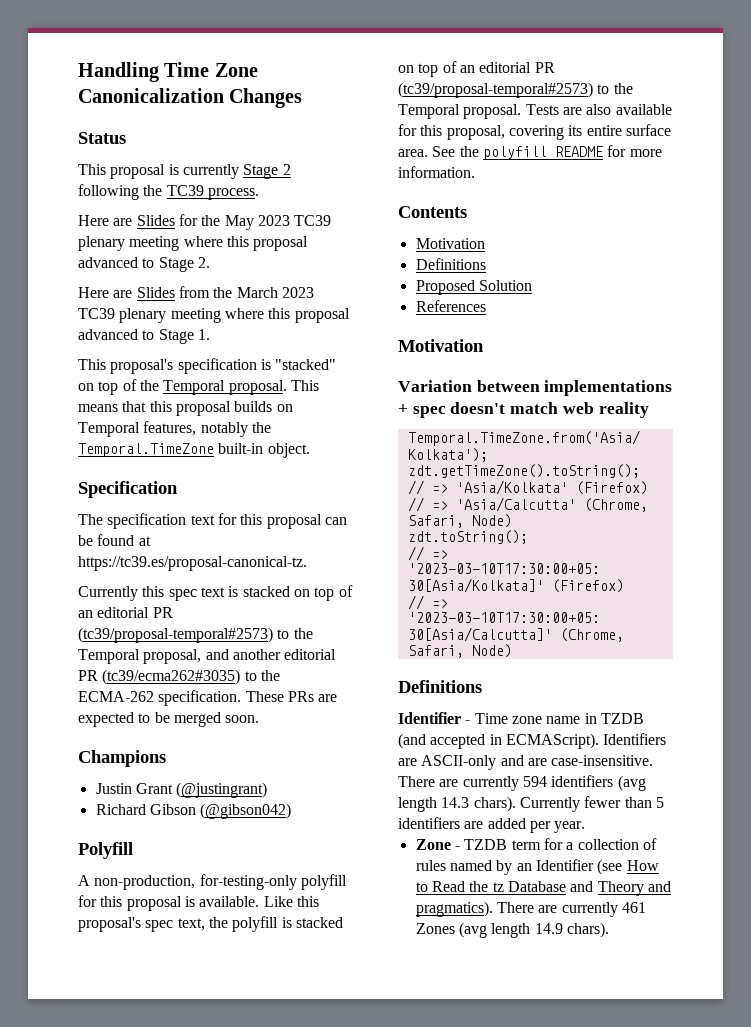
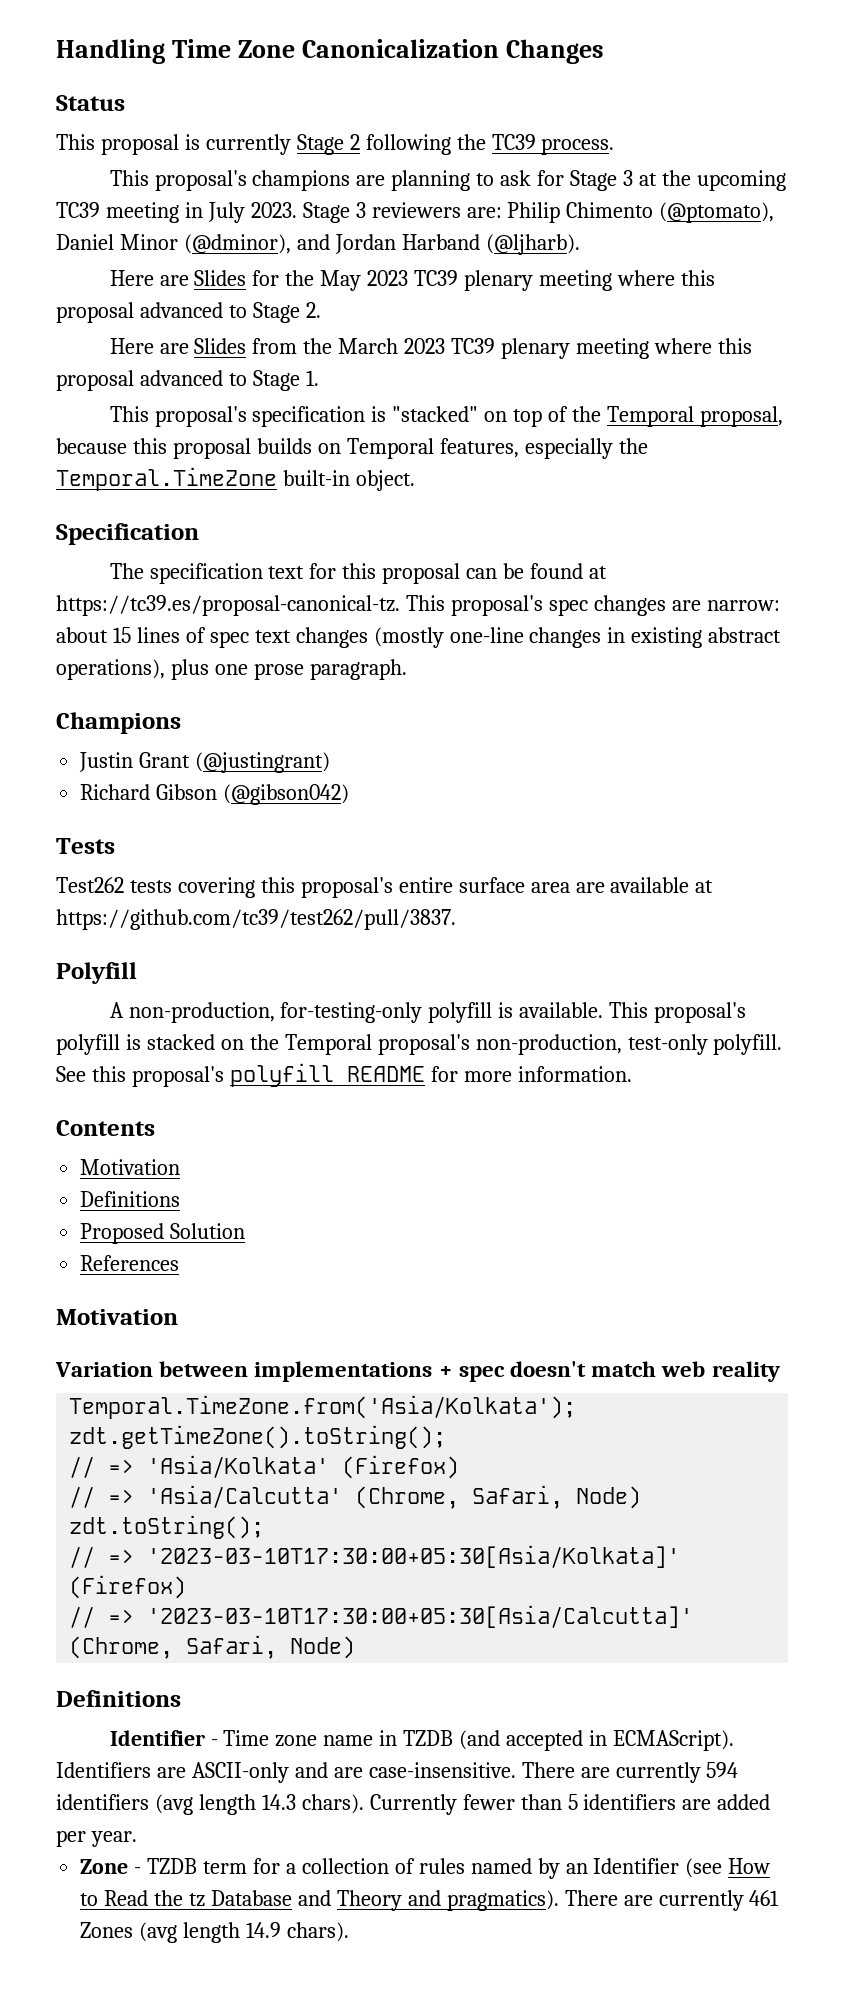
+ This proposal's champions are planning to ask for Stage 3 at the upcoming TC39 meeting in July 2023. Stage 3 reviewers are: Philip Chimento (@ptomato), Daniel Minor (@dminor), and Jordan Harband (@ljharb).
- This proposal's specification is "stacked" on top of the Temporal proposal. This means that this proposal builds on Temporal features, notably the Temporal.TimeZone built-in object.
+ This proposal's specification is "stacked" on top of the Temporal proposal, because this proposal builds on Temporal features, especially the Temporal.TimeZone built-in object.
- The specification text for this proposal can be found at https://tc39.es/proposal-canonical-tz.
- Currently this spec text is stacked on top of an editorial PR (tc39/proposal-temporal#2573) to the Temporal proposal, and another editorial PR (tc39/ecma262#3035) to the ECMA-262 specification. These PRs are expected to be merged soon.
+ The specification text for this proposal can be found at https://tc39.es/proposal-canonical-tz. This proposal's spec changes are narrow: about 15 lines of spec text changes (mostly one-line changes in existing abstract operations), plus one prose paragraph.
+ Tests
+ Test262 tests covering this proposal's entire surface area are available at https://github.com/tc39/test262/pull/3837.
- A non-production, for-testing-only polyfill for this proposal is available. Like this proposal's spec text, the polyfill is stacked on top of an editorial PR (tc39/proposal-temporal#2573) to the Temporal proposal. Tests are also available for this proposal, covering its entire surface area. See the polyfill README for more information.
+ A non-production, for-testing-only polyfill is available. This proposal's polyfill is stacked on the Temporal proposal's non-production, test-only polyfill. See this proposal's polyfill README for more information.

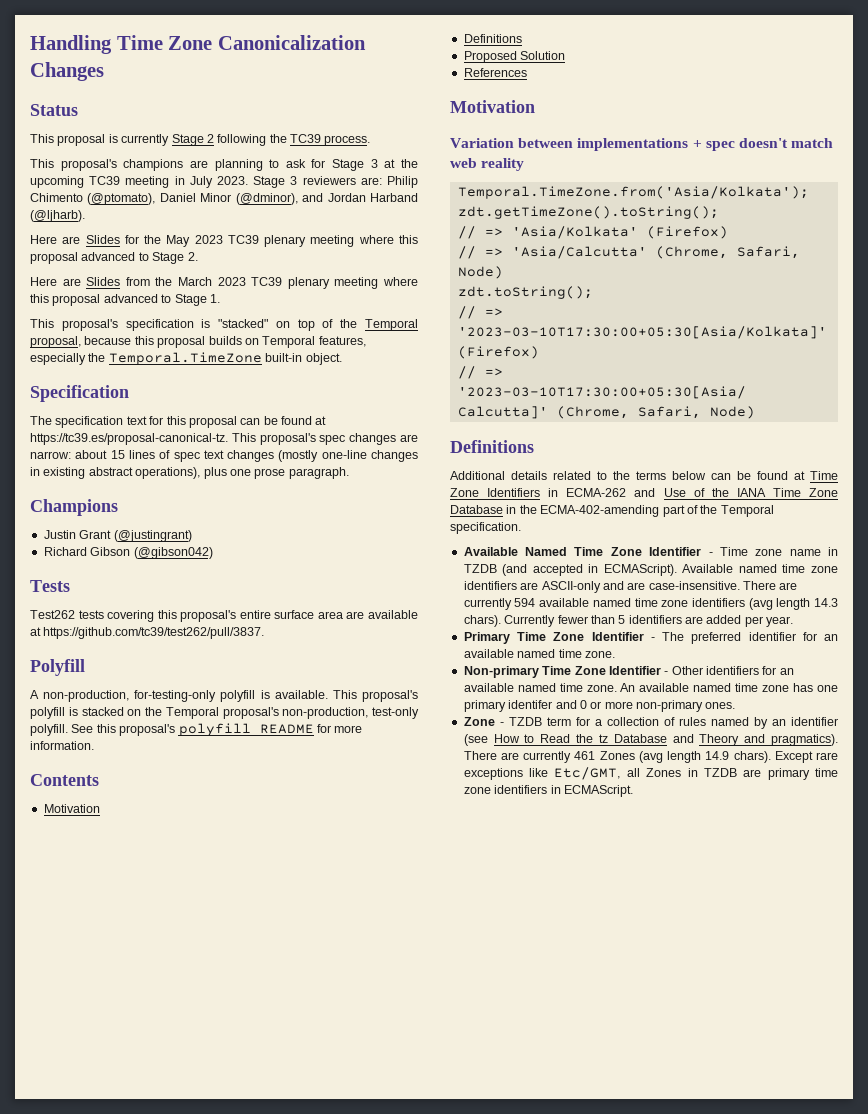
- Identifier - Time zone name in TZDB (and accepted in ECMAScript).
+ Additional details related to the terms below can be found at Time Zone Identifiers in ECMA-262 and Use of the IANA Time Zone Database in the ECMA-402-amending part of the Temporal specification.
+ Available Named Time Zone Identifier - Time zone name in TZDB (and accepted in ECMAScript).
- Identifiers are ASCII-only and are case-insensitive.
+ Available named time zone identifiers are ASCII-only and are case-insensitive.
- There are currently 594 identifiers (avg length 14.3 chars).
+ There are currently 594 available named time zone identifiers (avg length 14.3 chars).
+ Primary Time Zone Identifier - The preferred identifier for an available named time zone.
+ Non-primary Time Zone Identifier - Other identifiers for an available named time zone. An available named time zone has one primary identifer and 0 or more non-primary ones.
- Zone - TZDB term for a collection of rules named by an Identifier (see How to Read the tz Database and Theory and pragmatics).
+ Zone - TZDB term for a collection of rules named by an identifier (see How to Read the tz Database and Theory and pragmatics).
+ Except rare exceptions like Etc/GMT, all Zones in TZDB are primary time zone identifiers in ECMAScript.

